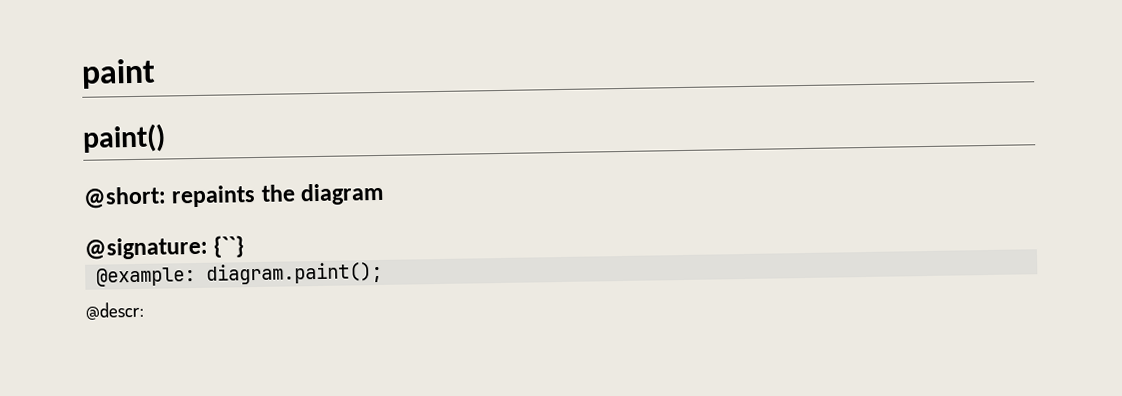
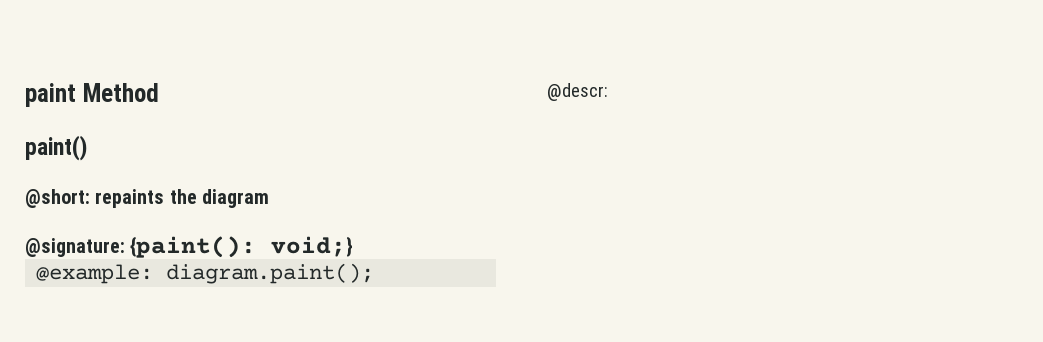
- paint
+ paint Method
- @signature: {``}
+ @signature: {paint(): void;}

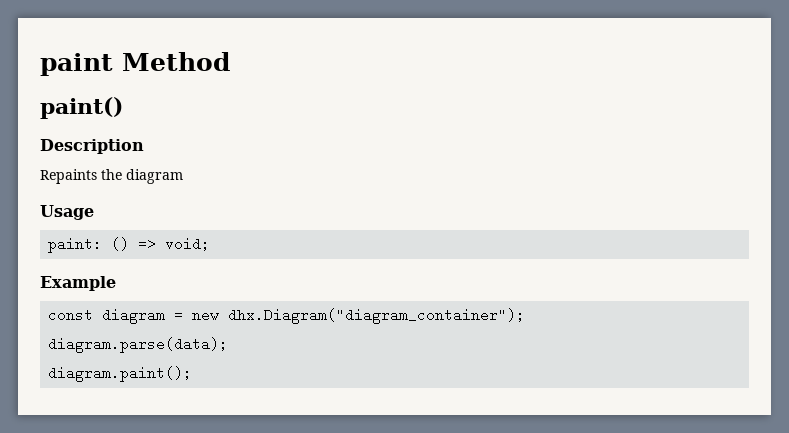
- @short: repaints the diagram
+ Description
+ Repaints the diagram
- @signature: {paint(): void;}
- @example: diagram.paint();
+ Usage
+ paint: () => void;
+ Example
+ const diagram = new dhx.Diagram("diagram_container");
+ diagram.parse(data);
+ diagram.paint();
- @descr:

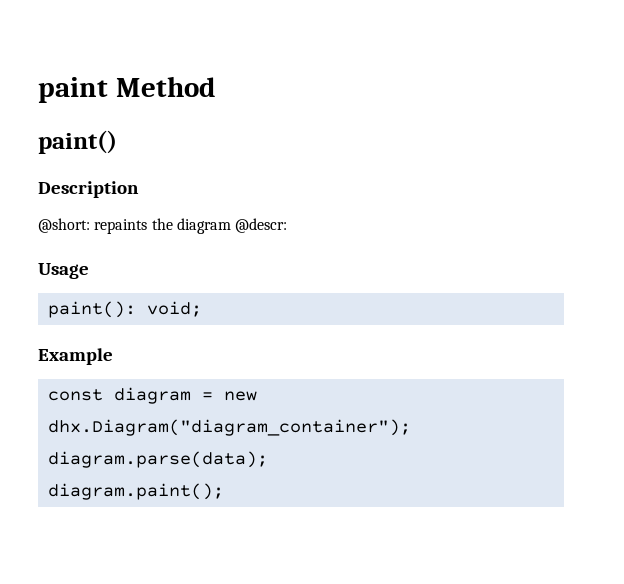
- Repaints the diagram
+ @short: repaints the diagram @descr:
- paint: () => void;
+ paint(): void;

